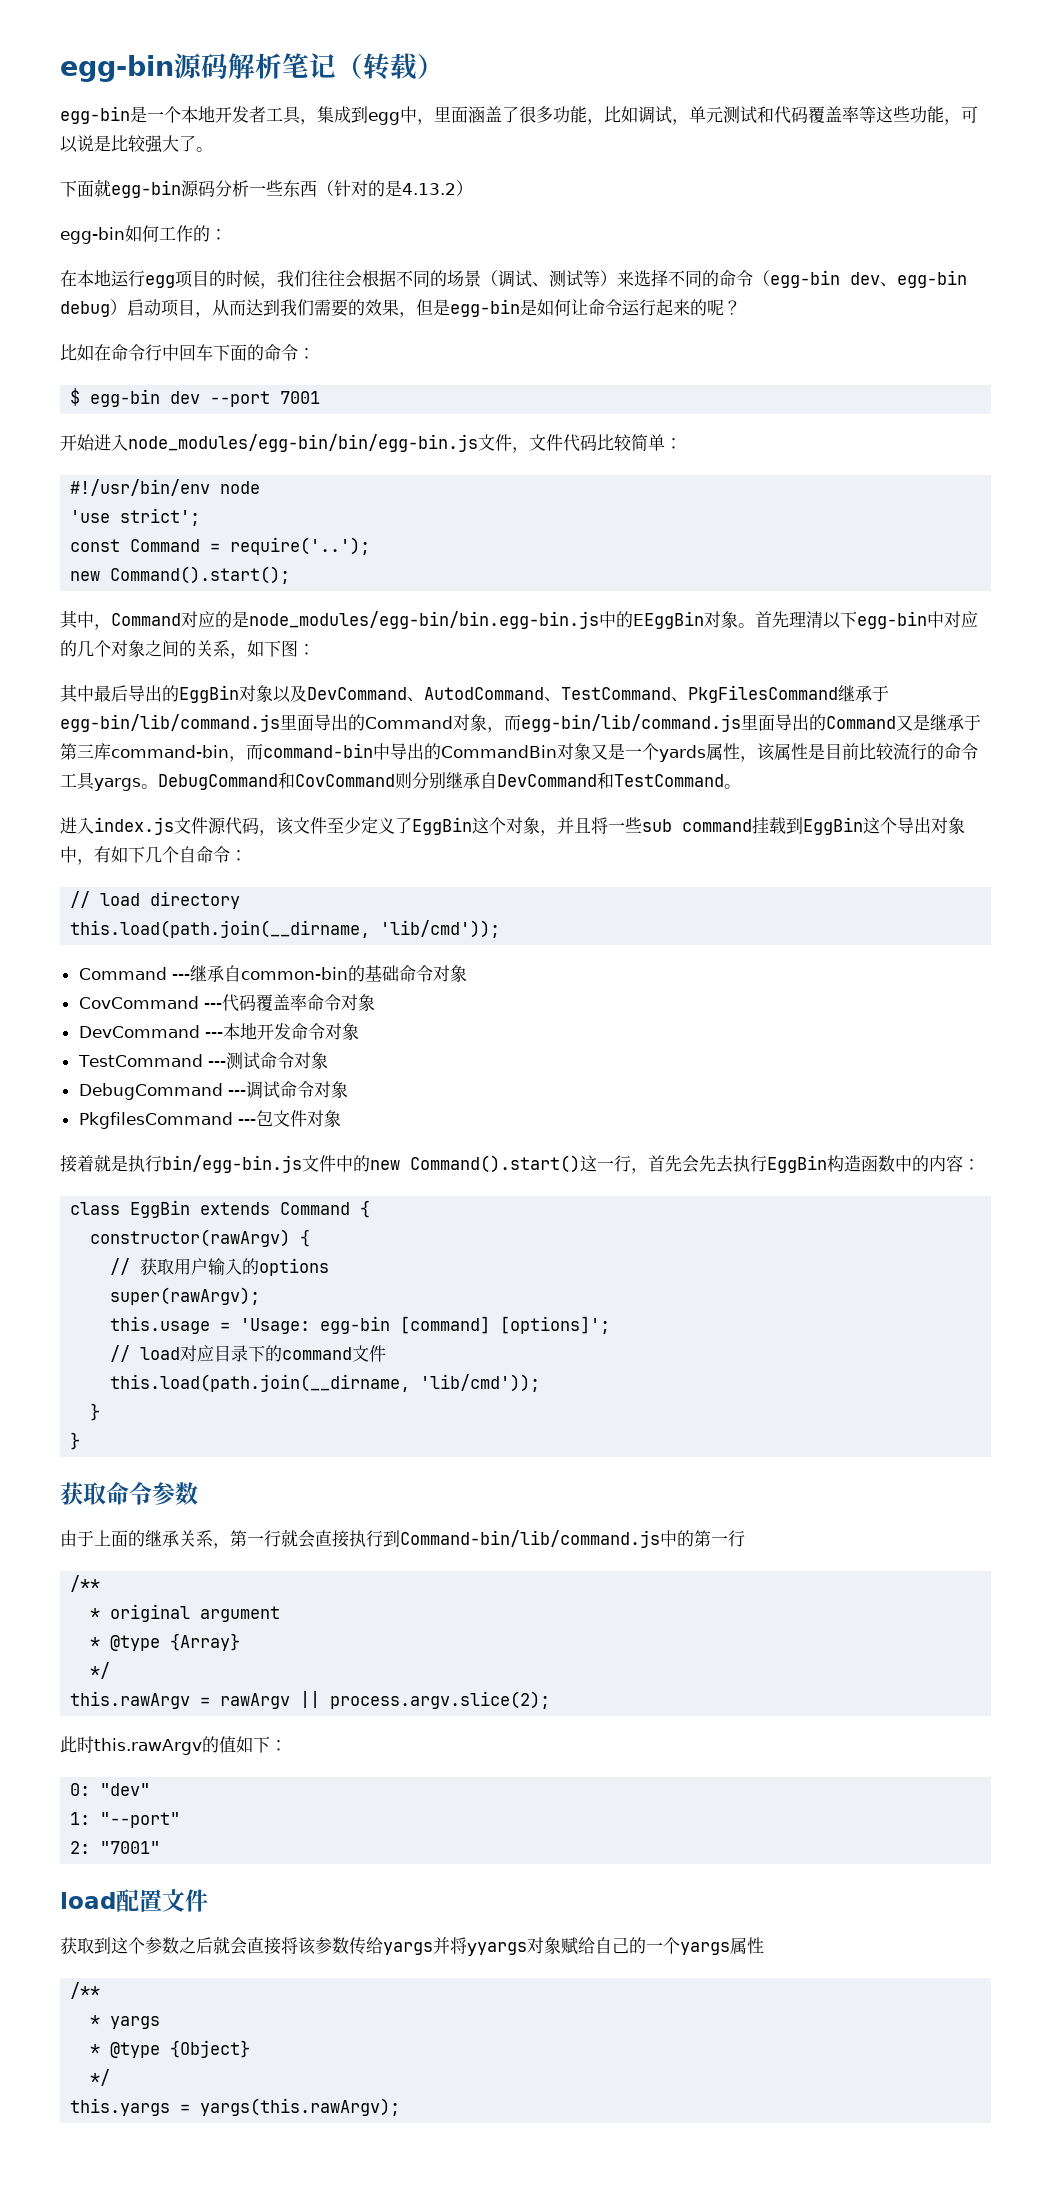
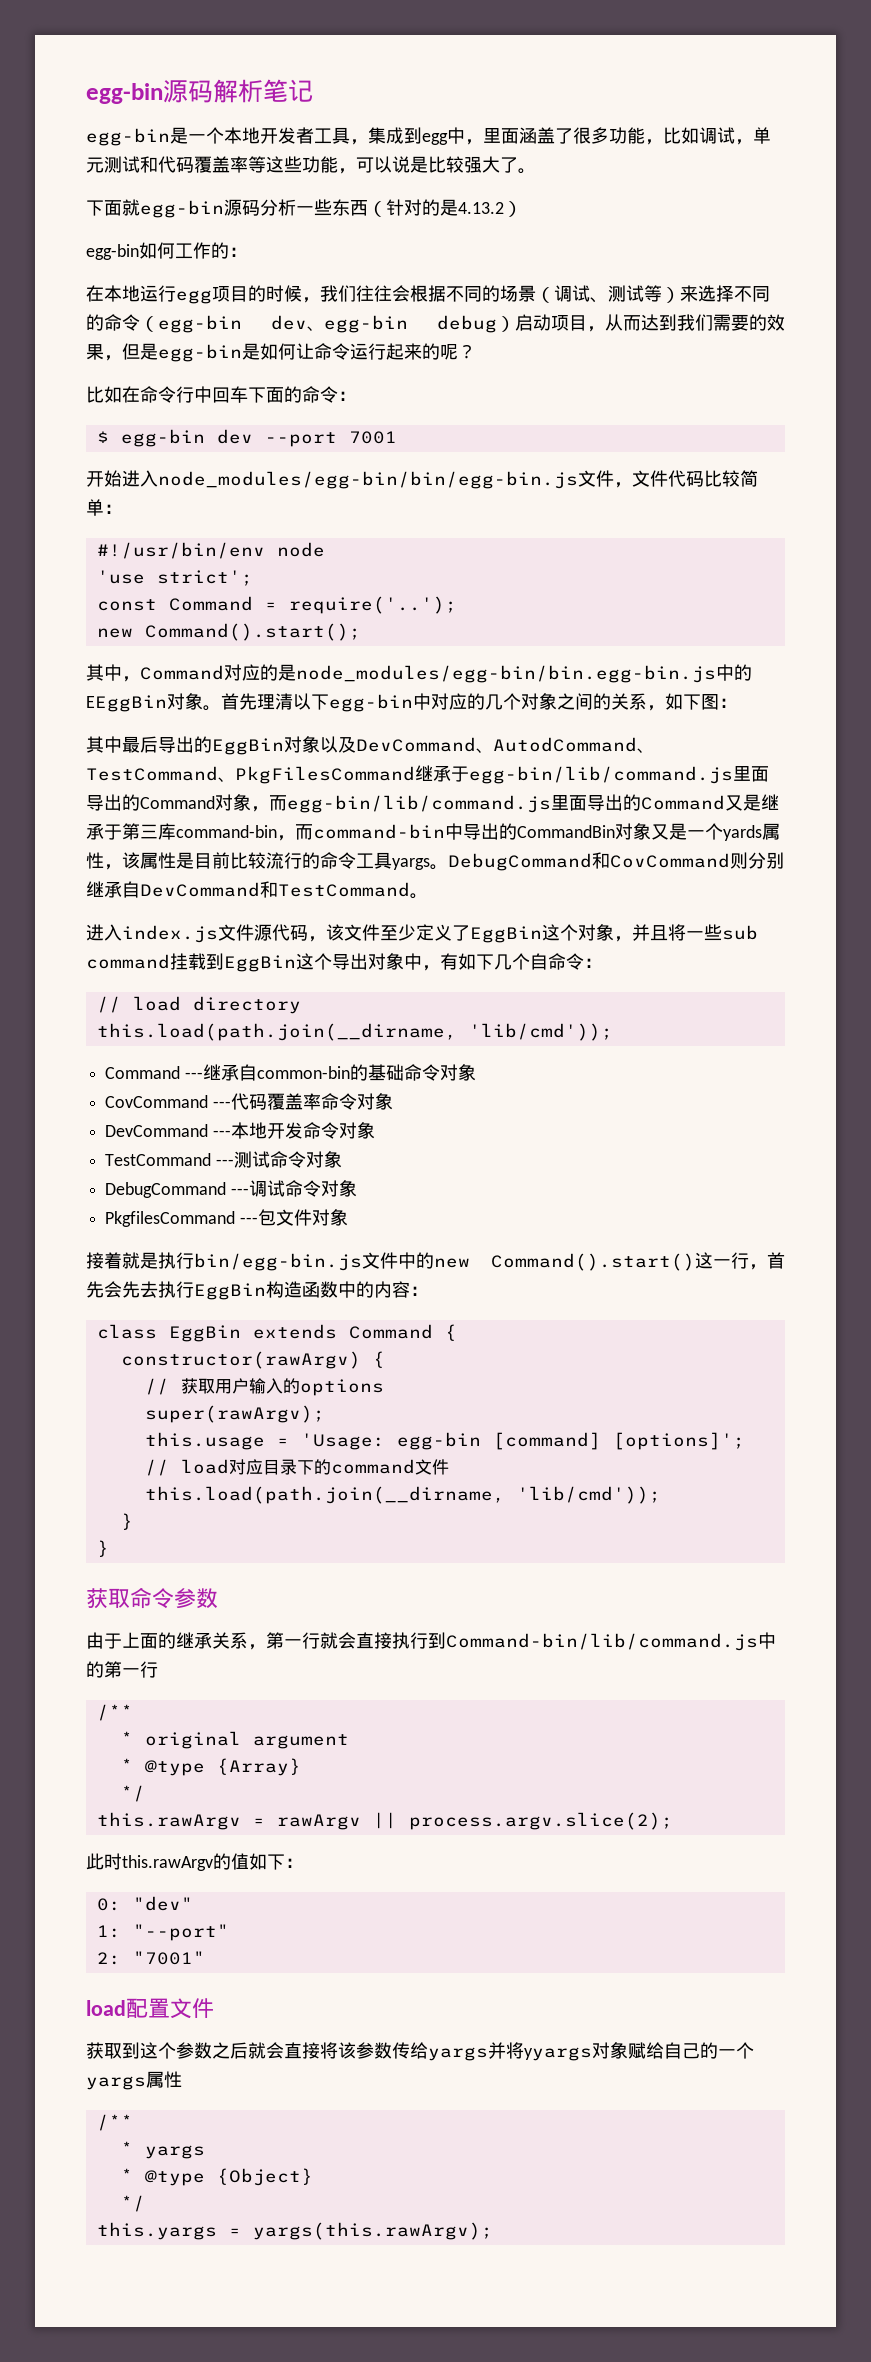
- egg-bin源码解析笔记（转载）
+ egg-bin源码解析笔记

